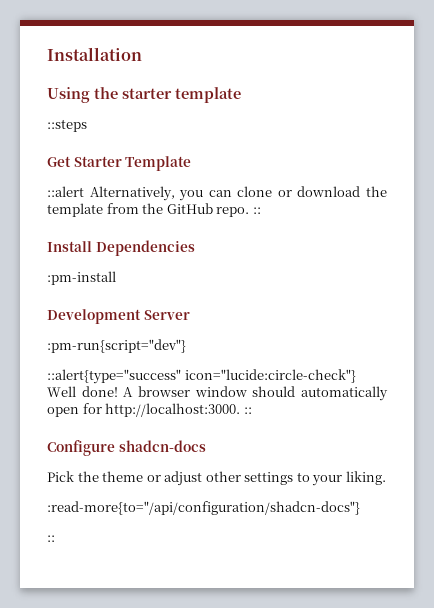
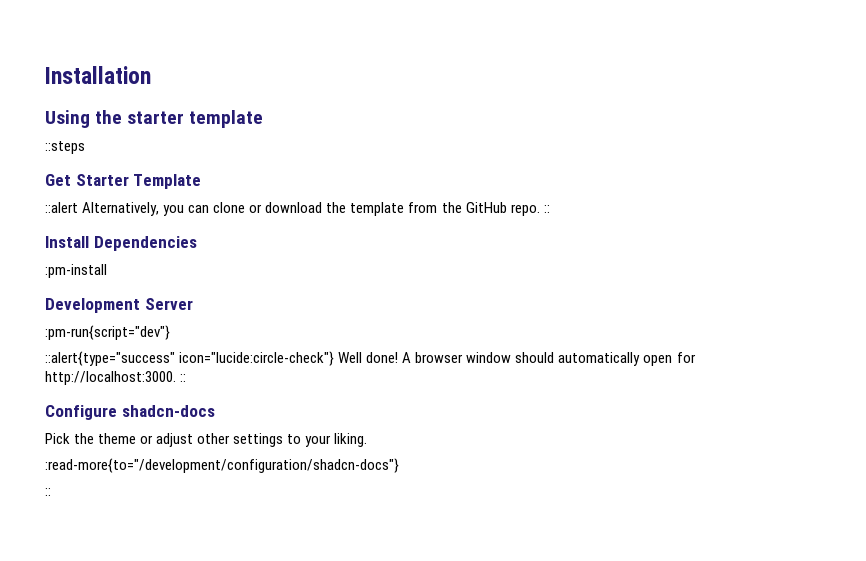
- :read-more{to="/api/configuration/shadcn-docs"}
+ :read-more{to="/development/configuration/shadcn-docs"}

